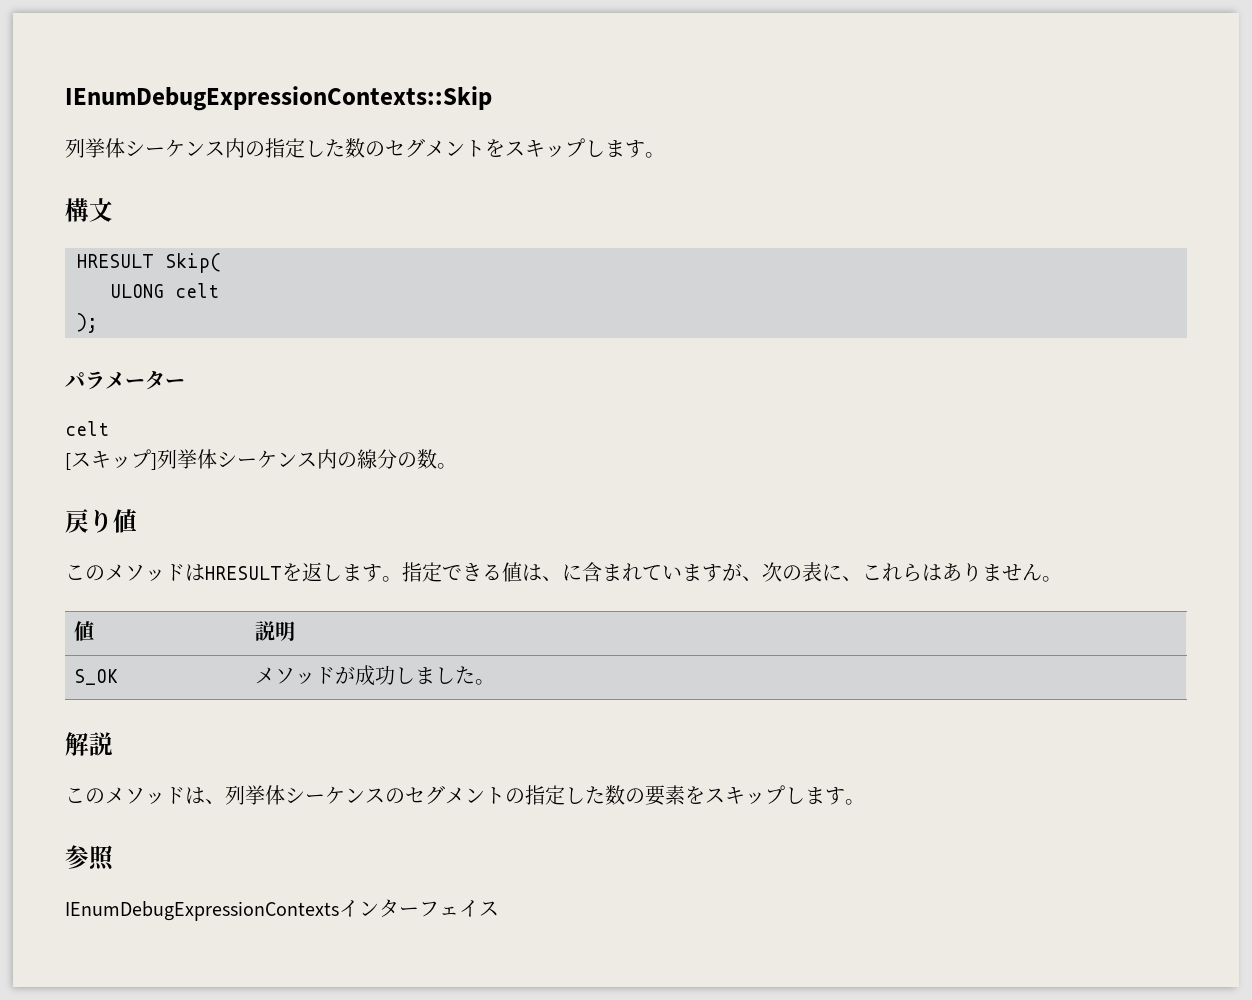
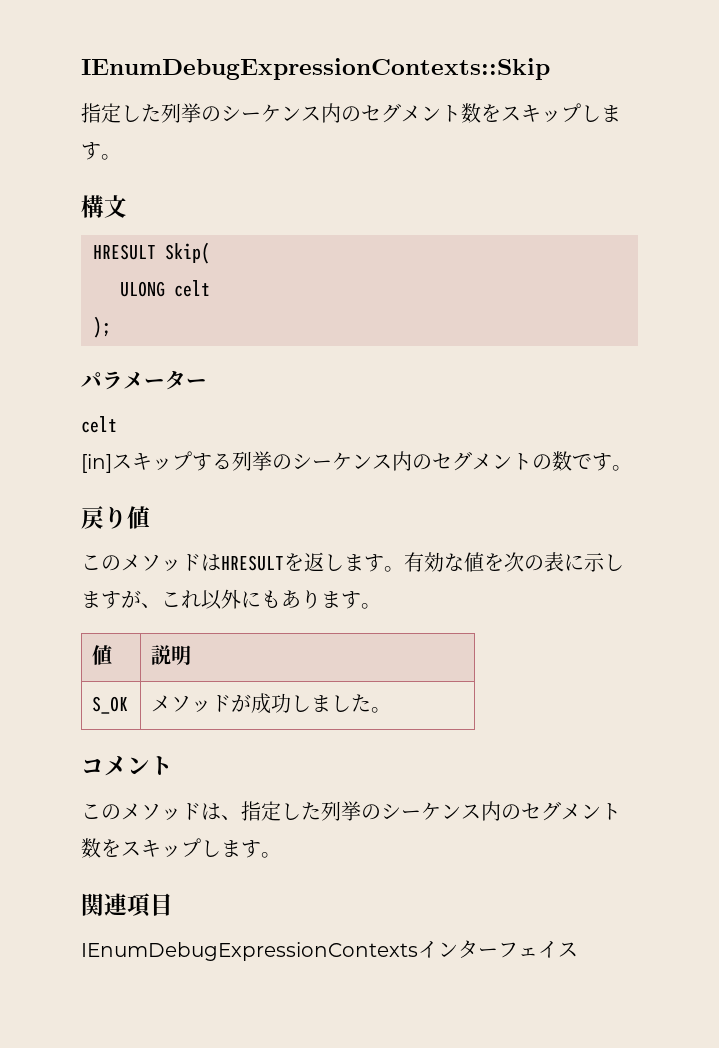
  IEnumDebugExpressionContexts::Skip
- 列挙体シーケンス内の指定した数のセグメントをスキップします。
+ 指定した列挙のシーケンス内のセグメント数をスキップします。
- [スキップ]列挙体シーケンス内の線分の数。
+ [in]スキップする列挙のシーケンス内のセグメントの数です。
- 指定できる値は、に含まれていますが、次の表に、これらはありません。
+ 有効な値を次の表に示しますが、これ以外にもあります。
- 解説
+ コメント
- このメソッドは、列挙体シーケンスのセグメントの指定した数の要素をスキップします。
- 参照
+ このメソッドは、指定した列挙のシーケンス内のセグメント数をスキップします。
+ 関連項目

